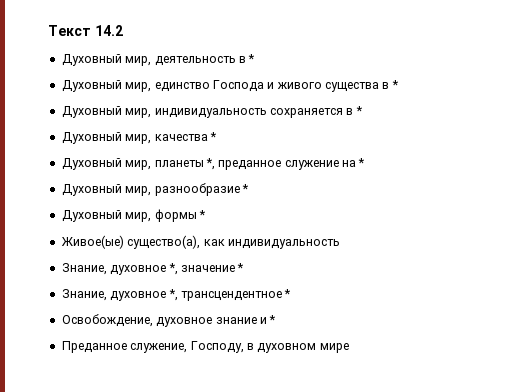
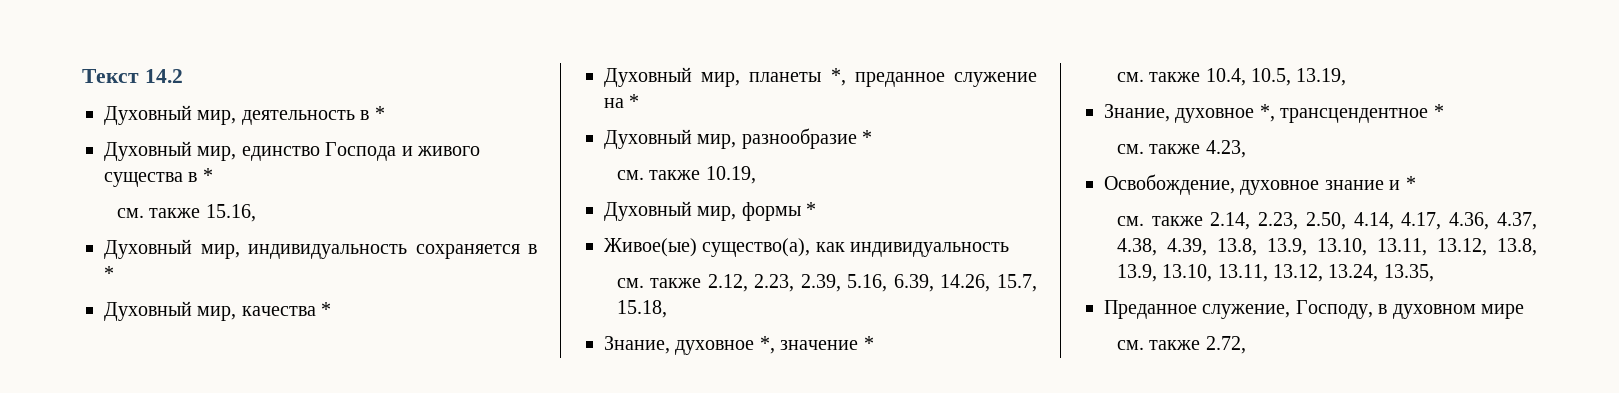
+ см. также 15.16,
+ см. также 10.19,
+ см. также 2.12, 2.23, 2.39, 5.16, 6.39, 14.26, 15.7, 15.18,
+ см. также 10.4, 10.5, 13.19,
+ см. также 4.23,
+ см. также 2.14, 2.23, 2.50, 4.14, 4.17, 4.36, 4.37, 4.38, 4.39, 13.8, 13.9, 13.10, 13.11, 13.12, 13.8, 13.9, 13.10, 13.11, 13.12, 13.24, 13.35,
+ см. также 2.72,

